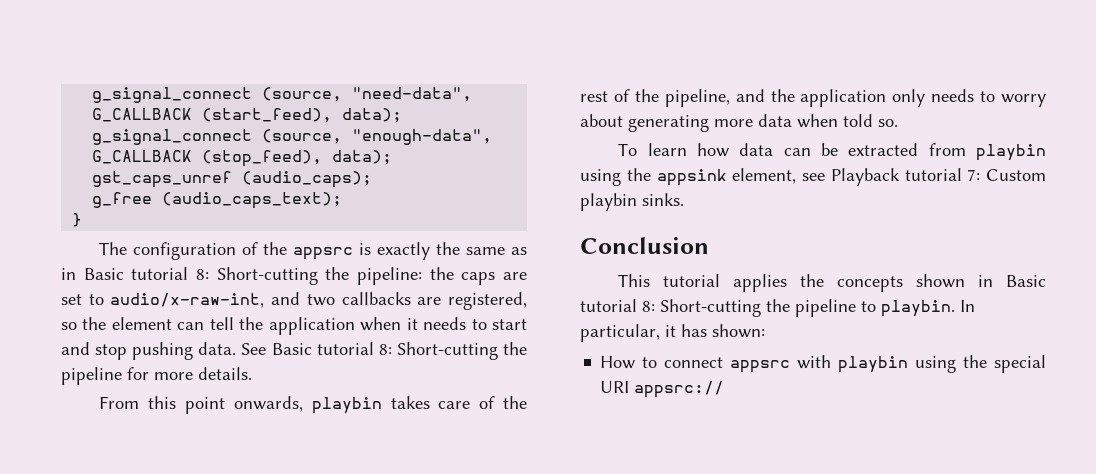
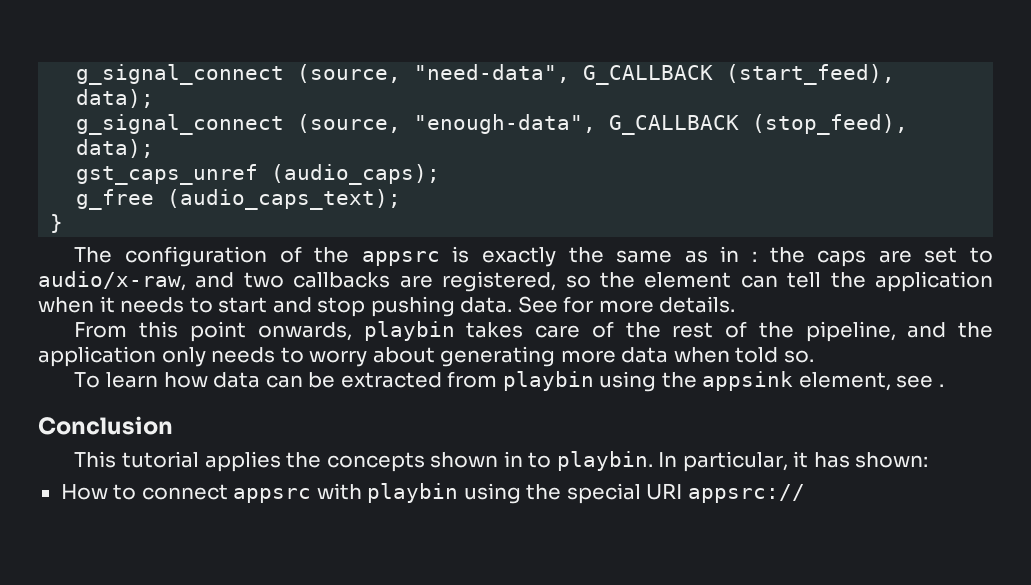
- The configuration of the appsrc is exactly the same as in Basic tutorial 8: Short-cutting the pipeline: the caps are set to audio/x-raw-int, and two callbacks are registered, so the element can tell the application when it needs to start and stop pushing data.
+ The configuration of the appsrc is exactly the same as in : the caps are set to audio/x-raw, and two callbacks are registered, so the element can tell the application when it needs to start and stop pushing data.
- See Basic tutorial 8: Short-cutting the pipeline for more details.
+ See for more details.
- To learn how data can be extracted from playbin using the appsink element, see Playback tutorial 7: Custom playbin sinks.
+ To learn how data can be extracted from playbin using the appsink element, see .
- This tutorial applies the concepts shown in Basic tutorial 8: Short-cutting the pipeline to playbin.
+ This tutorial applies the concepts shown in to playbin.

